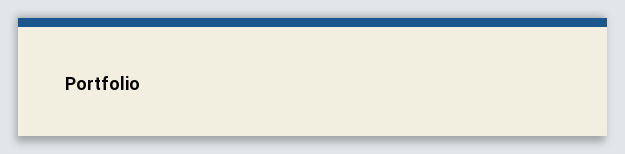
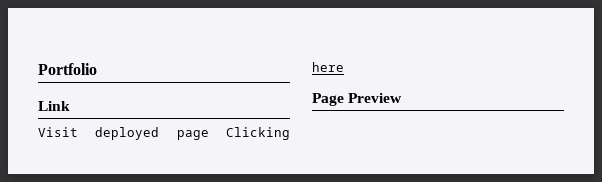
+ Link
+ Visit deployed page Clicking here
+ Page Preview

